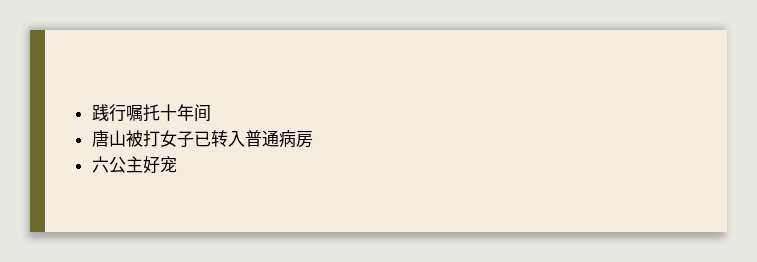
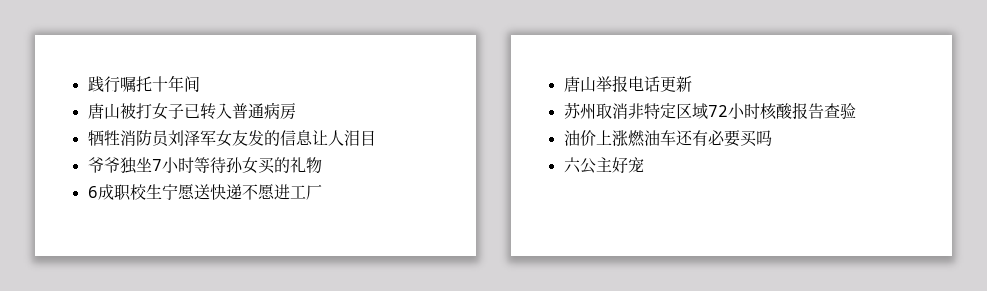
+ 牺牲消防员刘泽军女友发的信息让人泪目
+ 爷爷独坐7小时等待孙女买的礼物
+ 6成职校生宁愿送快递不愿进工厂
+ 唐山举报电话更新
+ 苏州取消非特定区域72小时核酸报告查验
+ 油价上涨燃油车还有必要买吗

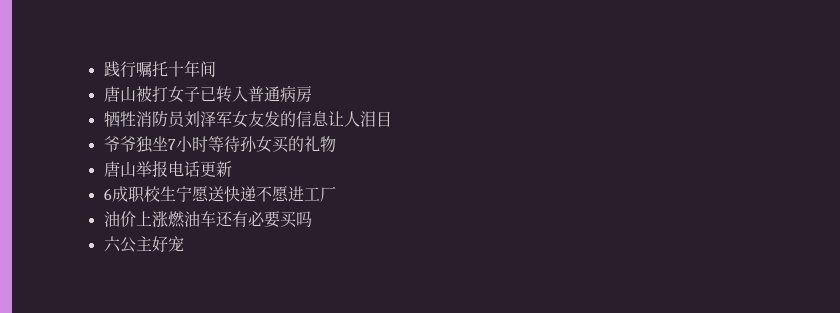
+ 唐山举报电话更新
- 唐山举报电话更新
- 苏州取消非特定区域72小时核酸报告查验

